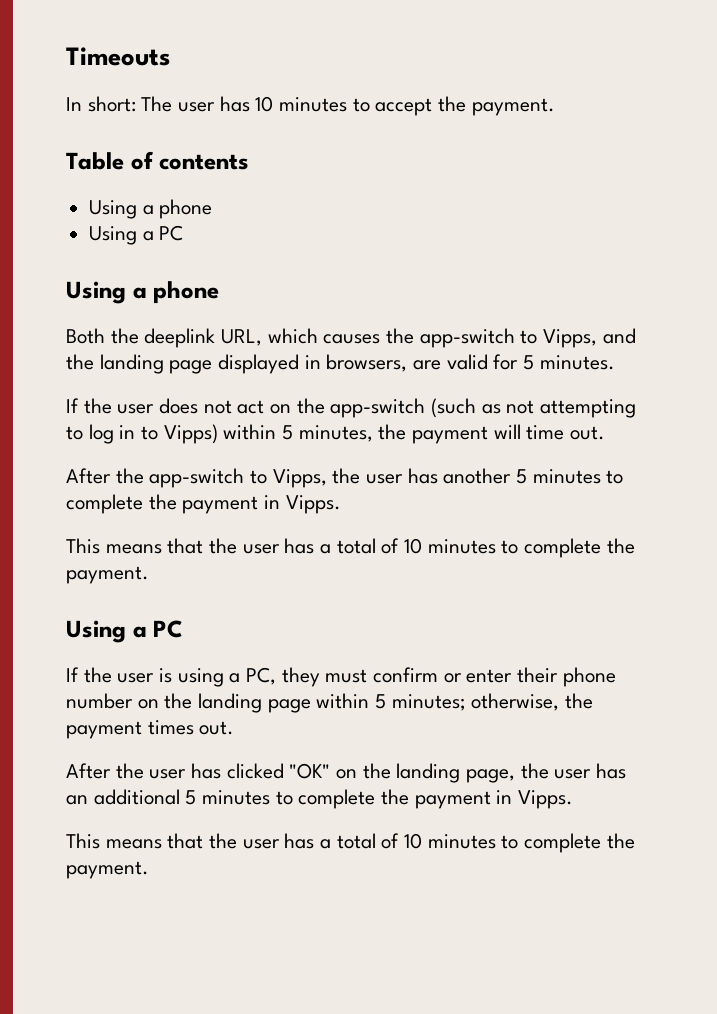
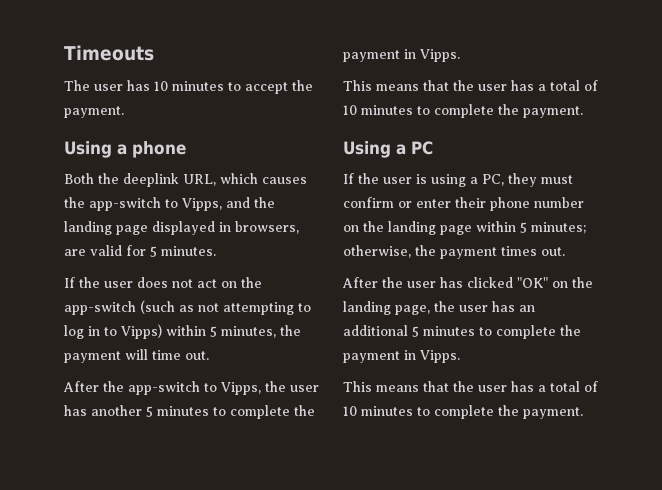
- In short: The user has 10 minutes to accept the payment.
+ The user has 10 minutes to accept the payment.
- Table of contents
- Using a phone
- Using a PC

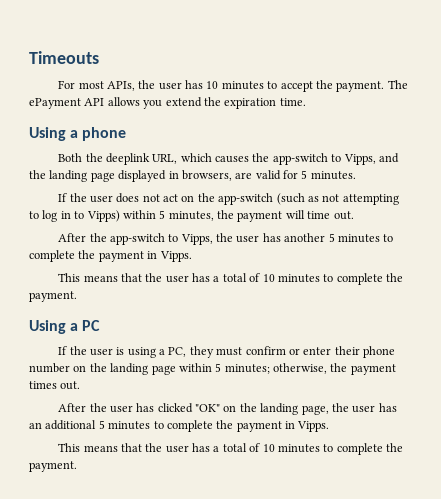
- The user has 10 minutes to accept the payment.
+ For most APIs, the user has 10 minutes to accept the payment. The ePayment API allows you extend the expiration time.

